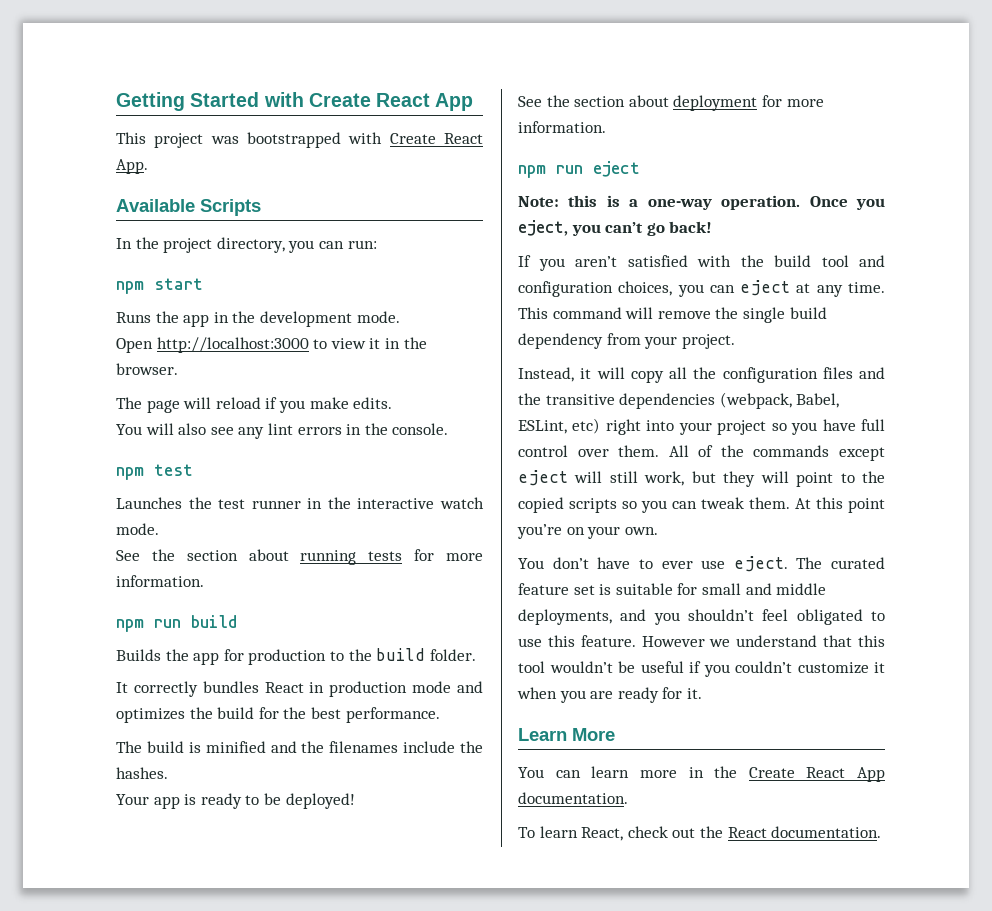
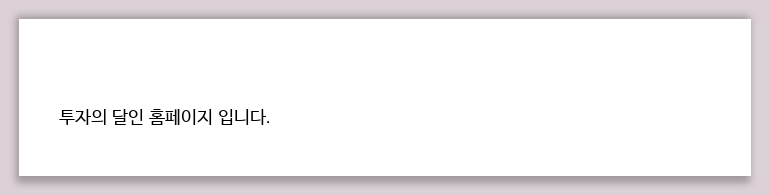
- Getting Started with Create React App
- This project was bootstrapped with Create React App.
- Available Scripts
- In the project directory, you can run:
- npm start
- Runs the app in the development mode.
- Open http://localhost:3000 to view it in the browser.
- The page will reload if you make edits.
- You will also see any lint errors in the console.
- npm test
- Launches the test runner in the interactive watch mode.
- See the section about running tests for more information.
- npm run build
- Builds the app for production to the build folder.
- It correctly bundles React in production mode and optimizes the build for the best performance.
- The build is minified and the filenames include the hashes.
- Your app is ready to be deployed!
- See the section about deployment for more information.
- npm run eject
- Note: this is a one-way operation. Once you eject, you can’t go back!
- If you aren’t satisfied with the build tool and configuration choices, you can eject at any time. This command will remove the single build dependency from your project.
- Instead, it will copy all the configuration files and the transitive dependencies (webpack, Babel, ESLint, etc) right into your project so you have full control over them. All of the commands except eject will still work, but they will point to the copied scripts so you can tweak them. At this point you’re on your own.
- You don’t have to ever use eject. The curated feature set is suitable for small and middle deployments, and you shouldn’t feel obligated to use this feature. However we understand that this tool wouldn’t be useful if you couldn’t customize it when you are ready for it.
- Learn More
- You can learn more in the Create React App documentation.
- To learn React, check out the React documentation.
+ 투자의 달인 홈페이지 입니다.

